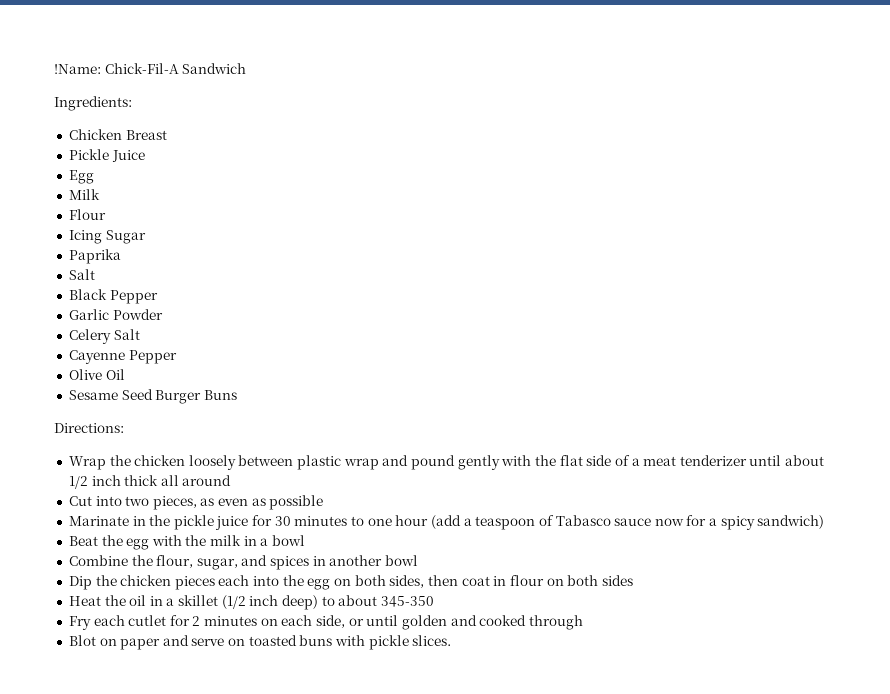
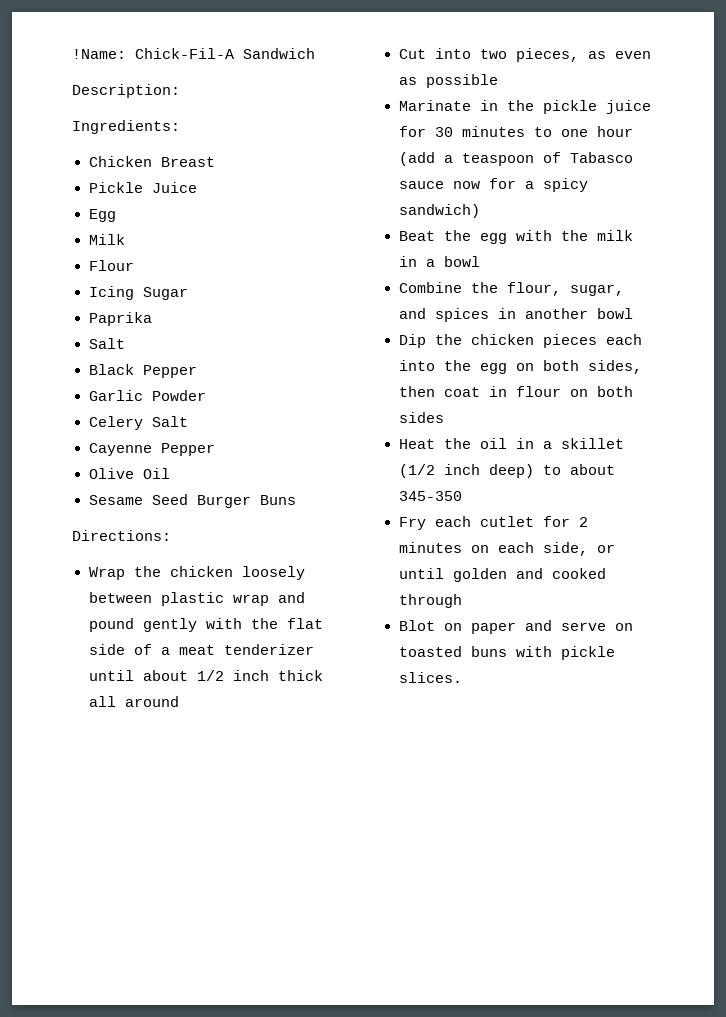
+ Description:

